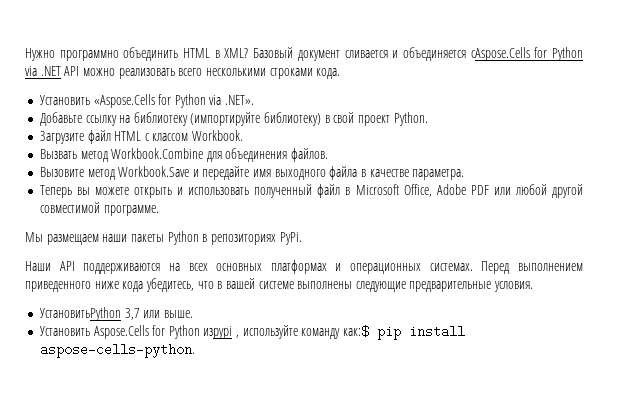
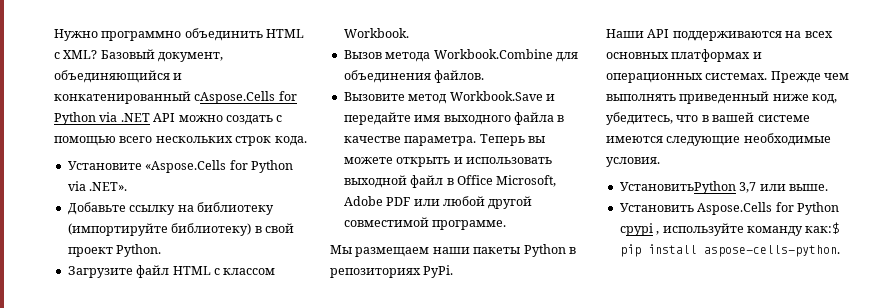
- Нужно программно объединить HTML в XML?
+ Нужно программно объединить HTML с XML?
- Базовый документ сливается и объединяется сAspose.Cells for Python via .NET API можно реализовать всего несколькими строками кода.
+ Базовый документ, объединяющийся и конкатенированный сAspose.Cells for Python via .NET API можно создать с помощью всего нескольких строк кода.
- Установить «Aspose.Cells for Python via .NET».
+ Установите «Aspose.Cells for Python via .NET».
- Вызвать метод Workbook.Combine для объединения файлов.
+ Вызов метода Workbook.Combine для объединения файлов.
- Вызовите метод Workbook.Save и передайте имя выходного файла в качестве параметра.
- Теперь вы можете открыть и использовать полученный файл в Microsoft Office, Adobe PDF или любой другой совместимой программе.
+ Вызовите метод Workbook.Save и передайте имя выходного файла в качестве параметра. Теперь вы можете открыть и использовать выходной файл в Office Microsoft, Adobe PDF или любой другой совместимой программе.
- Перед выполнением приведенного ниже кода убедитесь, что в вашей системе выполнены следующие предварительные условия.
+ Прежде чем выполнять приведенный ниже код, убедитесь, что в вашей системе имеются следующие необходимые условия.
- Установить Aspose.Cells for Python изpypi , используйте команду как:$ pip install aspose-cells-python.
+ Установить Aspose.Cells for Python сpypi , используйте команду как:$ pip install aspose-cells-python.

